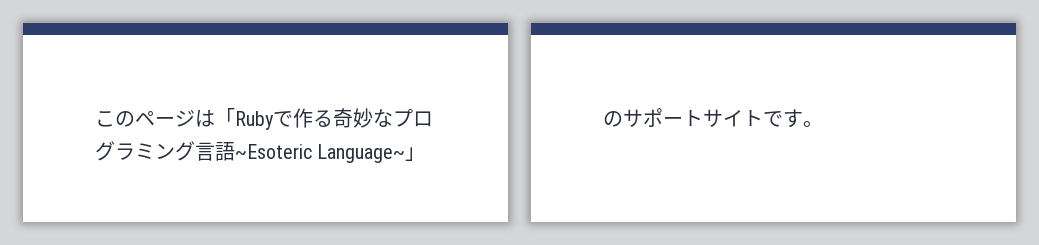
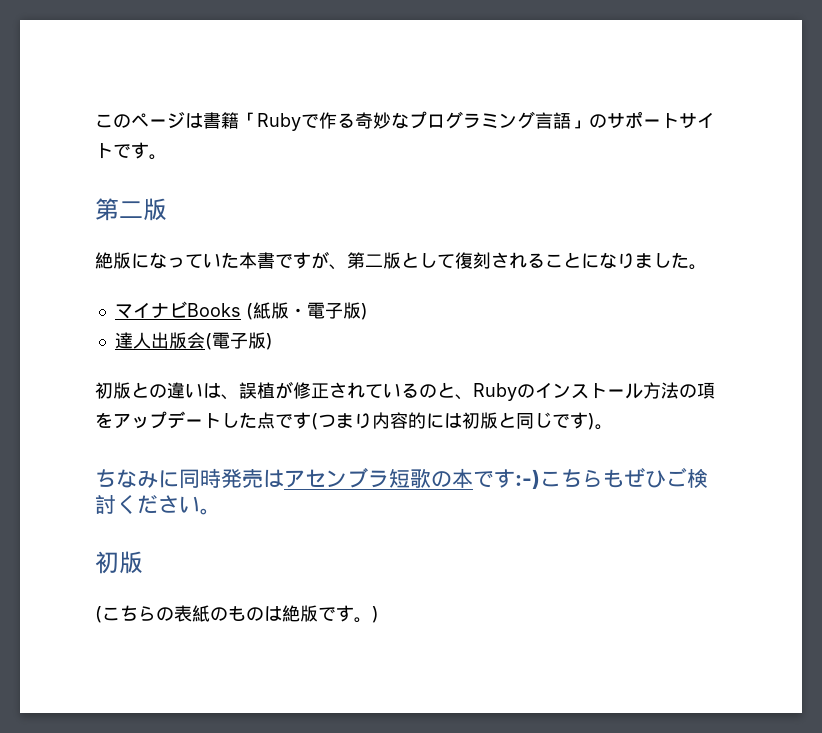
- このページは「Rubyで作る奇妙なプログラミング言語~Esoteric Language~」のサポートサイトです。
+ このページは書籍「Rubyで作る奇妙なプログラミング言語」のサポートサイトです。
+ 第二版
+ 絶版になっていた本書ですが、第二版として復刻されることになりました。
+ マイナビBooks (紙版・電子版)
+ 達人出版会(電子版)
+ 初版との違いは、誤植が修正されているのと、Rubyのインストール方法の項をアップデートした点です(つまり内容的には初版と同じです)。
+ ちなみに同時発売はアセンブラ短歌の本です:-)こちらもぜひご検討ください。
+ 初版
+ (こちらの表紙のものは絶版です。)

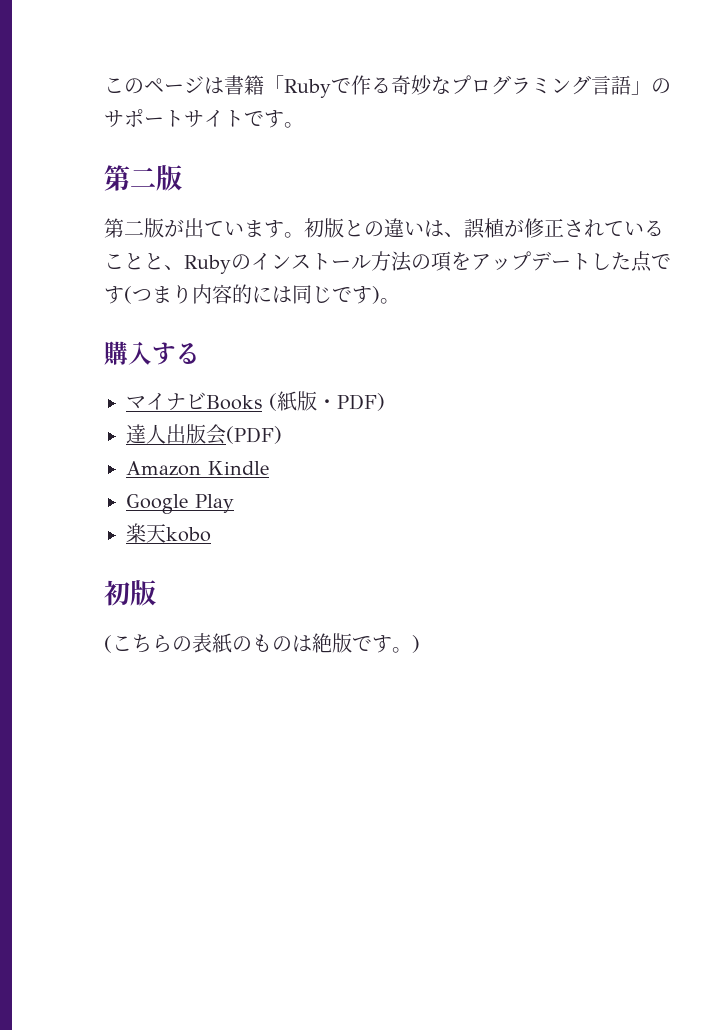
- 絶版になっていた本書ですが、第二版として復刻されることになりました。
- マイナビBooks (紙版・電子版)
- 達人出版会(電子版)
- 初版との違いは、誤植が修正されているのと、Rubyのインストール方法の項をアップデートした点です(つまり内容的には初版と同じです)。
+ 第二版が出ています。初版との違いは、誤植が修正されていることと、Rubyのインストール方法の項をアップデートした点です(つまり内容的には同じです)。
- ちなみに同時発売はアセンブラ短歌の本です:-)こちらもぜひご検討ください。
+ 購入する
+ マイナビBooks (紙版・PDF)
+ 達人出版会(PDF)
+ Amazon Kindle
+ Google Play
+ 楽天kobo

